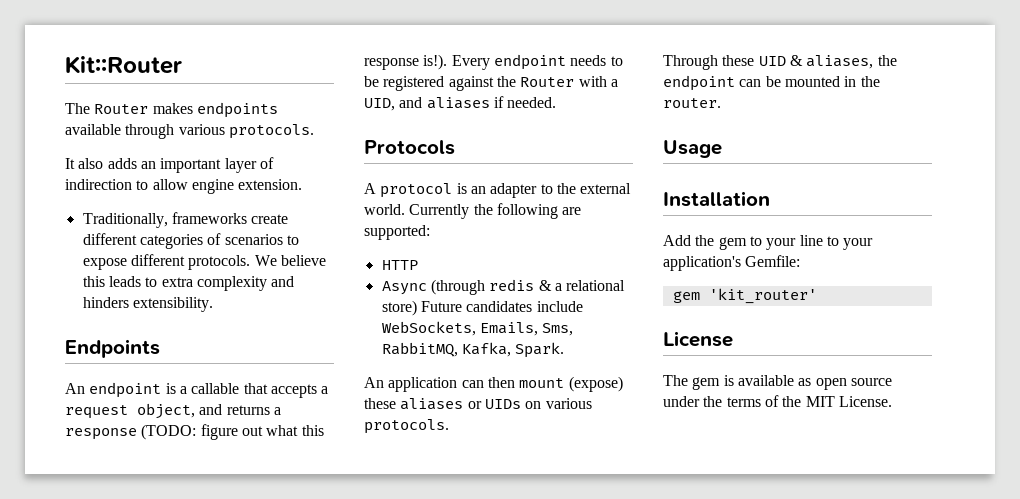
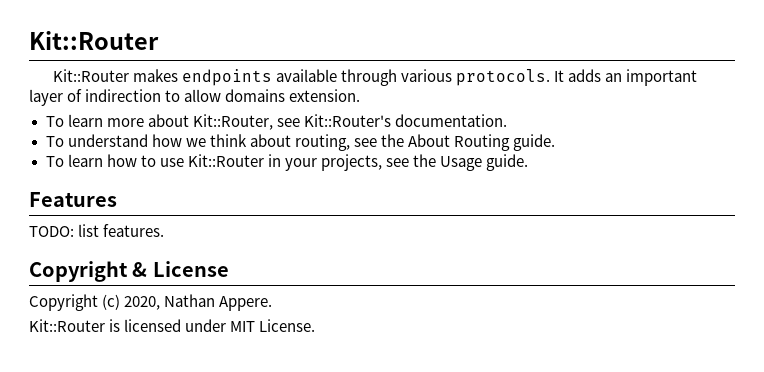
- The Router makes endpoints available through various protocols.
- It also adds an important layer of indirection to allow engine extension.
+ Kit::Router makes endpoints available through various protocols. It adds an important layer of indirection to allow domains extension.
- Traditionally, frameworks create different categories of scenarios to expose different protocols. We believe this leads to extra complexity and hinders extensibility.
- Endpoints
- An endpoint is a callable that accepts a request object, and returns a response (TODO: figure out what this response is!). Every endpoint needs to be registered against the Router with a UID, and aliases if needed.
- Protocols
- A protocol is an adapter to the external world. Currently the following are supported:
- HTTP
- Async (through redis & a relational store) Future candidates include WebSockets, Emails, Sms, RabbitMQ, Kafka, Spark.
- An application can then mount (expose) these aliases or UIDs on various protocols.
- Through these UID & aliases, the endpoint can be mounted in the router.
- Usage
- Installation
- Add the gem to your line to your application's Gemfile:
- gem 'kit_router'
- License
- The gem is available as open source under the terms of the MIT License.
+ To learn more about Kit::Router, see Kit::Router's documentation.
+ To understand how we think about routing, see the About Routing guide.
+ To learn how to use Kit::Router in your projects, see the Usage guide.
+ Features
+ TODO: list features.
+ Copyright & License
+ Copyright (c) 2020, Nathan Appere.
+ Kit::Router is licensed under MIT License.

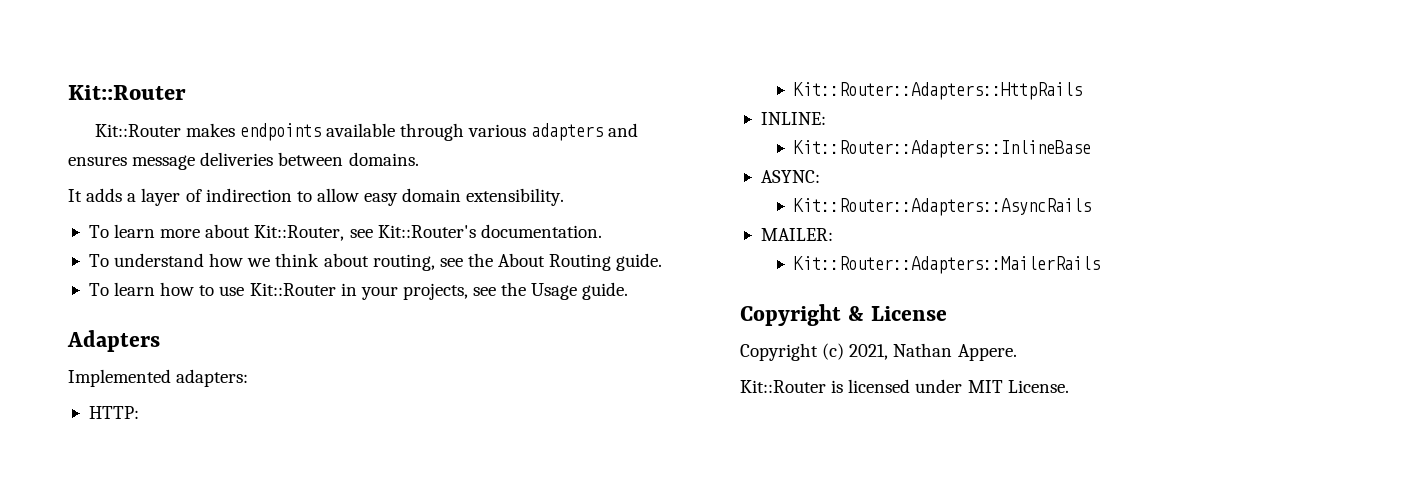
- Kit::Router makes endpoints available through various protocols. It adds an important layer of indirection to allow domains extension.
+ Kit::Router makes endpoints available through various adapters and ensures message deliveries between domains.
+ It adds a layer of indirection to allow easy domain extensibility.
- Features
- TODO: list features.
+ Adapters
+ Implemented adapters:
+ HTTP:
+ Kit::Router::Adapters::HttpRails
+ INLINE:
+ Kit::Router::Adapters::InlineBase
+ ASYNC:
+ Kit::Router::Adapters::AsyncRails
+ MAILER:
+ Kit::Router::Adapters::MailerRails
- Copyright (c) 2020, Nathan Appere.
+ Copyright (c) 2021, Nathan Appere.

